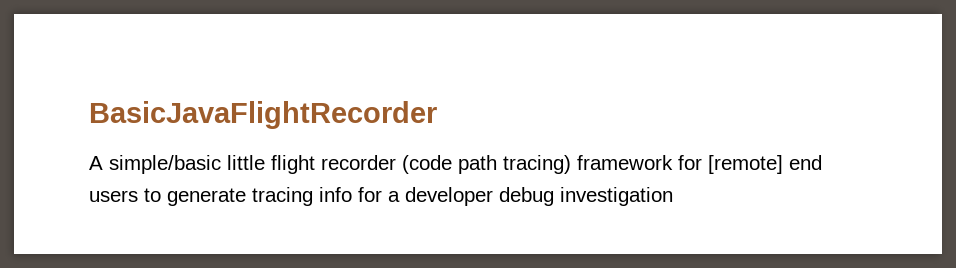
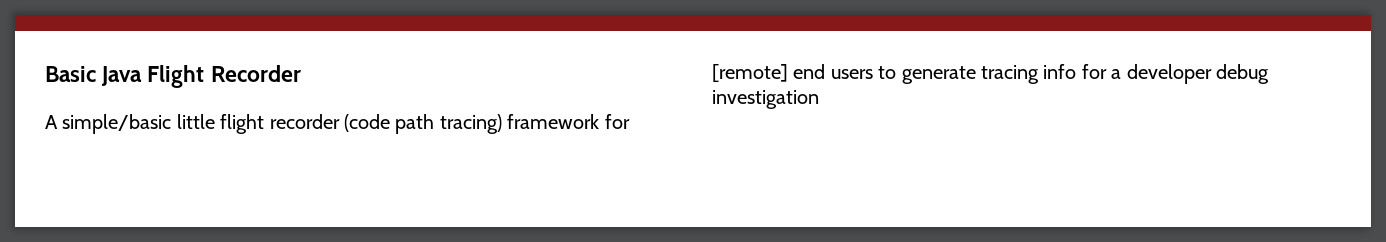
- BasicJavaFlightRecorder
+ Basic Java Flight Recorder

